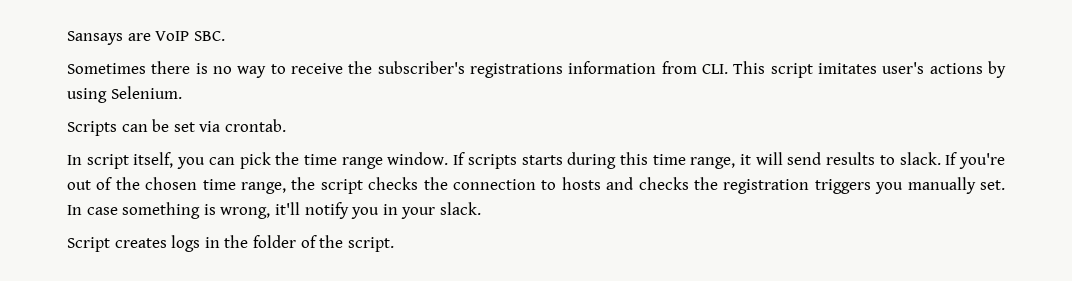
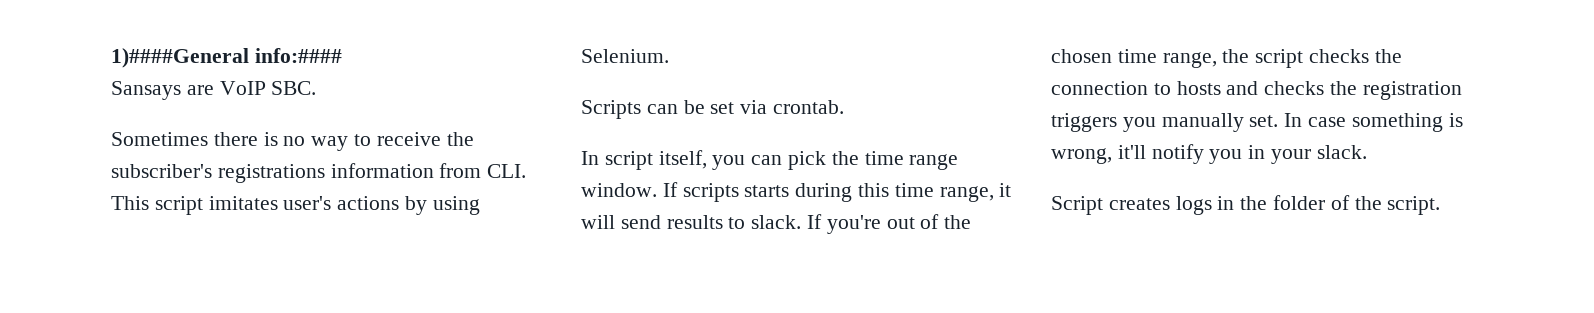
+ 1)####General info:####

